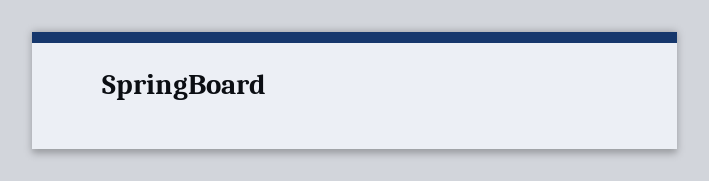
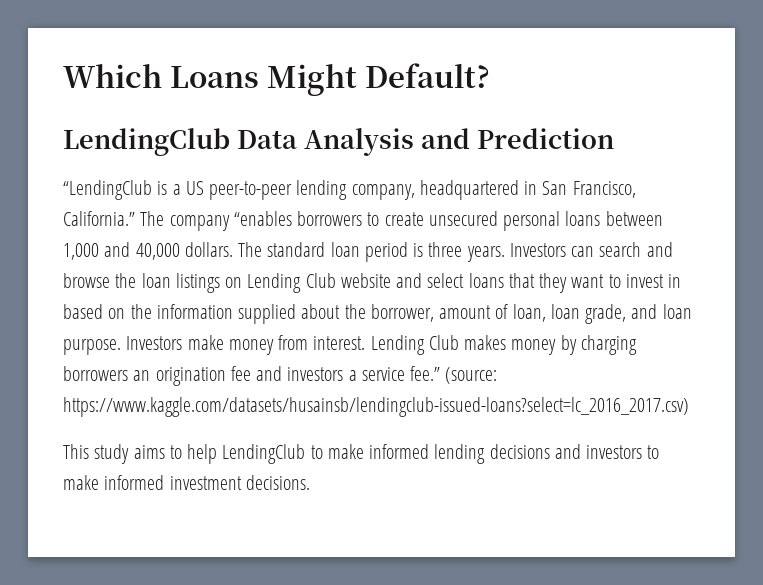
- SpringBoard
+ Which Loans Might Default?
+ LendingClub Data Analysis and Prediction
+ “LendingClub is a US peer-to-peer lending company, headquartered in San Francisco, California.” The company “enables borrowers to create unsecured personal loans between 1,000 and 40,000 dollars. The standard loan period is three years. Investors can search and browse the loan listings on Lending Club website and select loans that they want to invest in based on the information supplied about the borrower, amount of loan, loan grade, and loan purpose. Investors make money from interest. Lending Club makes money by charging borrowers an origination fee and investors a service fee.” (source: https://www.kaggle.com/datasets/husainsb/lendingclub-issued-loans?select=lc_2016_2017.csv)
+ This study aims to help LendingClub to make informed lending decisions and investors to make informed investment decisions.

